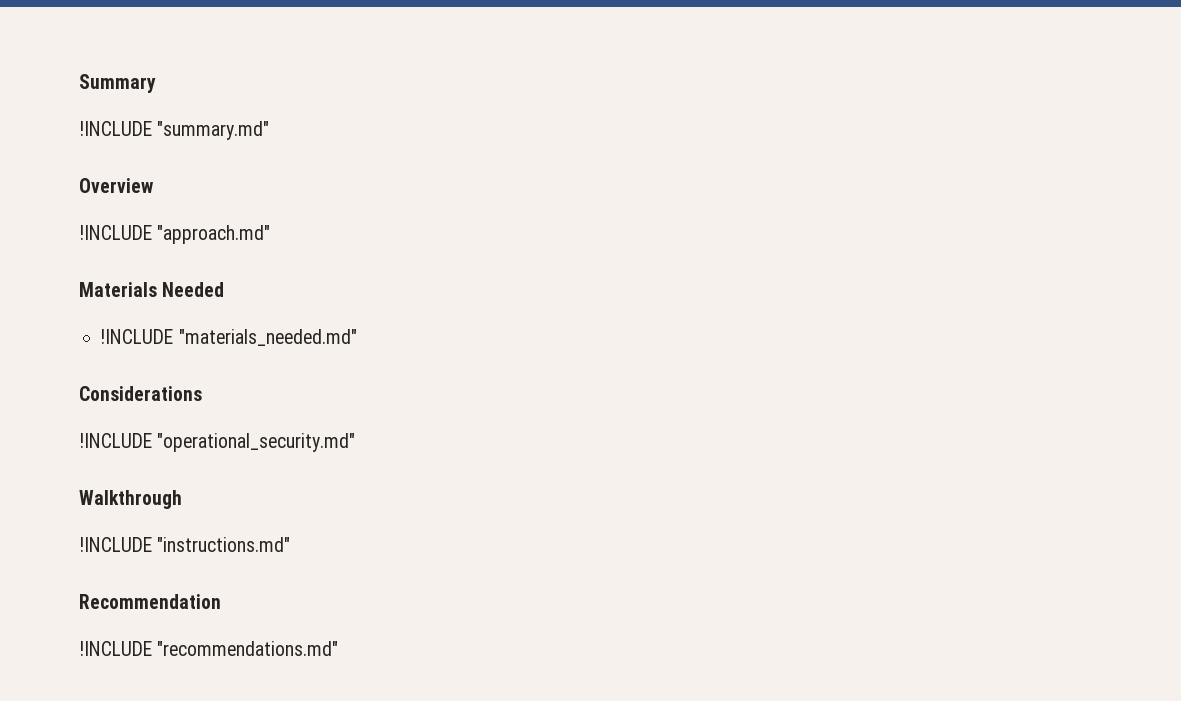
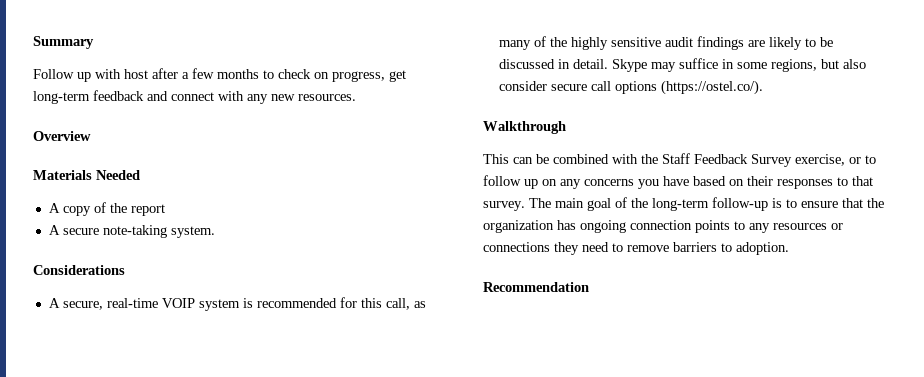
- !INCLUDE "summary.md"
+ Follow up with host after a few months to check on progress, get long-term feedback and connect with any new resources.
- !INCLUDE "approach.md"
- !INCLUDE "materials_needed.md"
+ A copy of the report
+ A secure note-taking system.
  Considerations
- !INCLUDE "operational_security.md"
+ A secure, real-time VOIP system is recommended for this call, as many of the highly sensitive audit findings are likely to be discussed in detail. Skype may suffice in some regions, but also consider secure call options (https://ostel.co/).
  Walkthrough
- !INCLUDE "instructions.md"
+ This can be combined with the Staff Feedback Survey exercise, or to follow up on any concerns you have based on their responses to that survey. The main goal of the long-term follow-up is to ensure that the organization has ongoing connection points to any resources or connections they need to remove barriers to adoption.
- !INCLUDE "recommendations.md"

